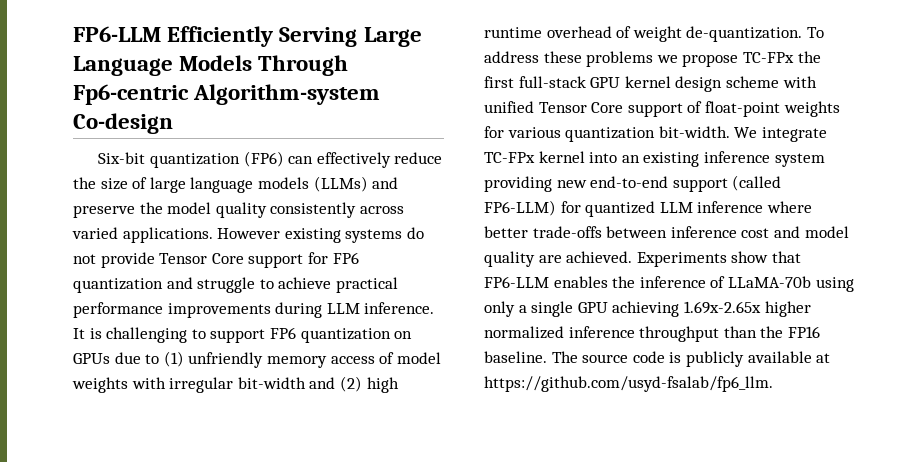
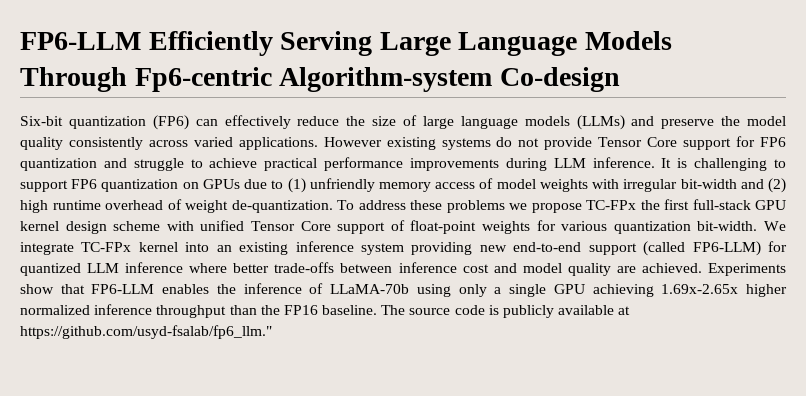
- The source code is publicly available at https://github.com/usyd-fsalab/fp6_llm.
+ The source code is publicly available at https://github.com/usyd-fsalab/fp6_llm."

